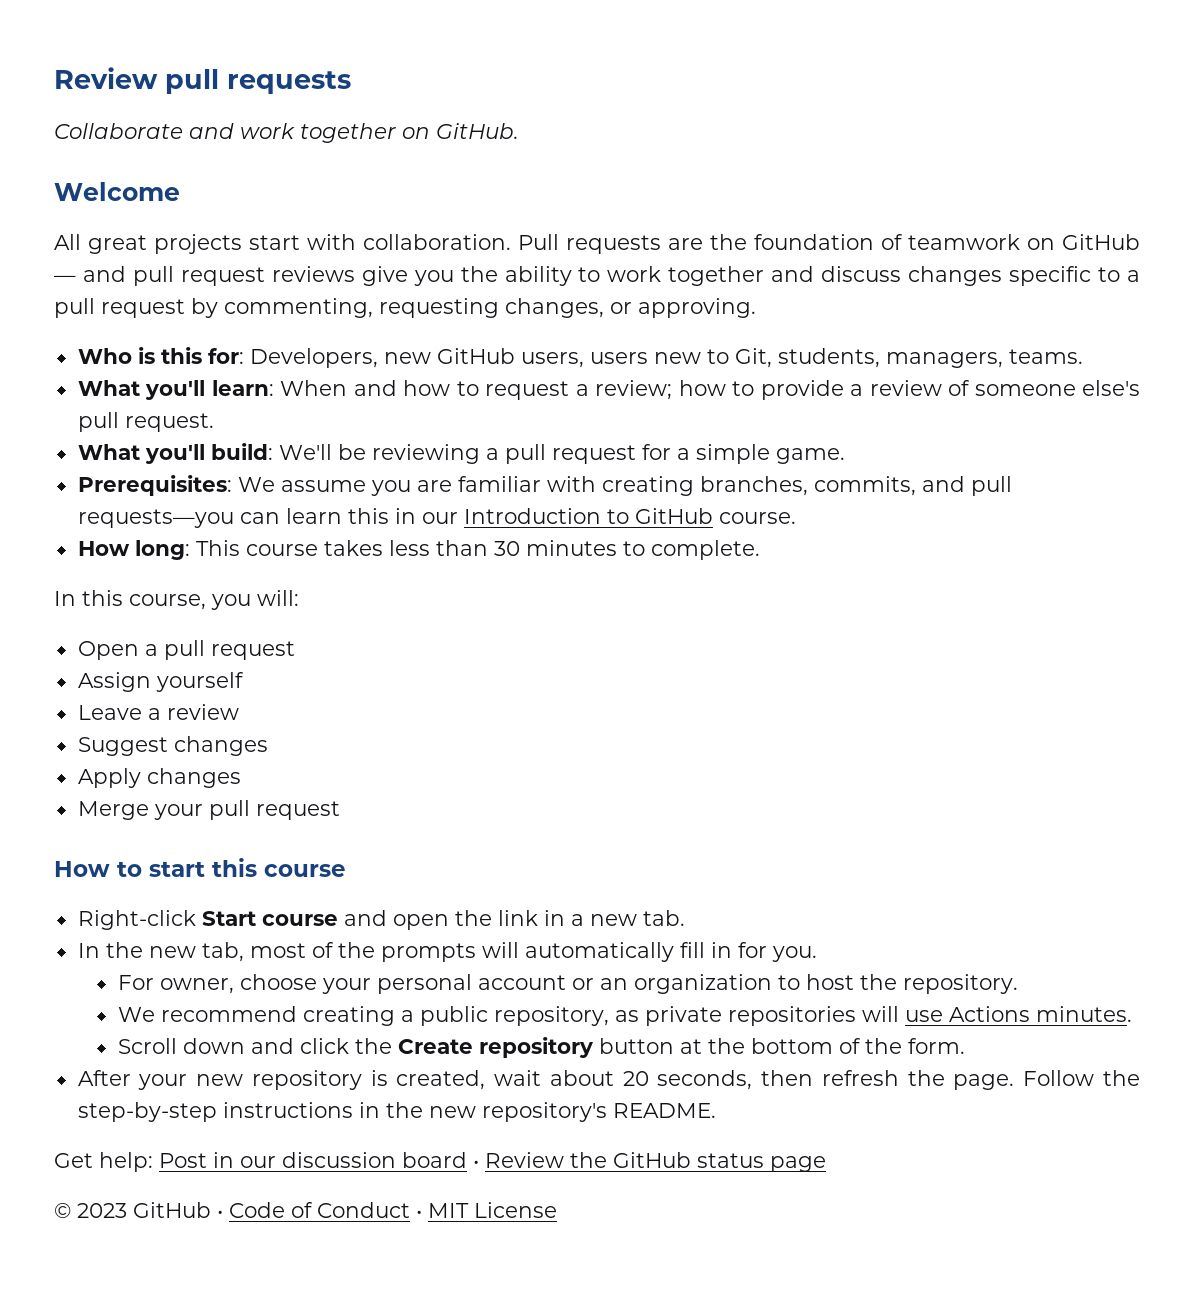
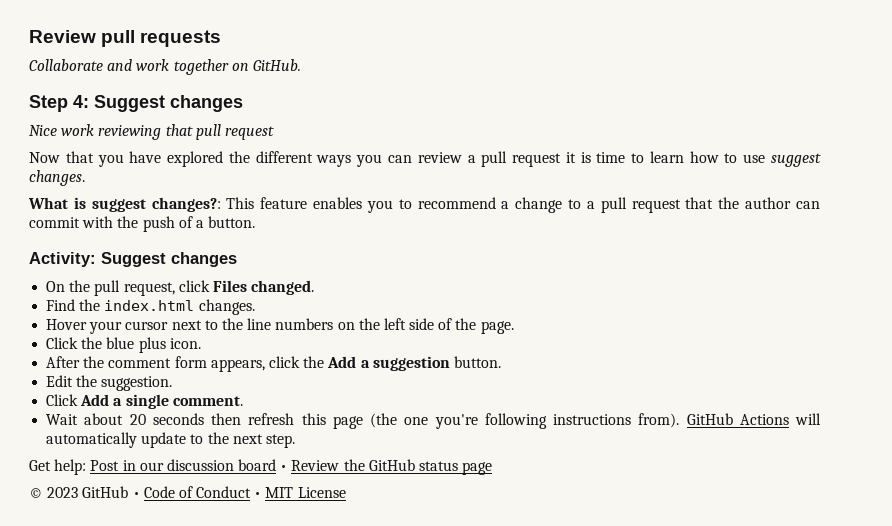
- Welcome
- All great projects start with collaboration. Pull requests are the foundation of teamwork on GitHub — and pull request reviews give you the ability to work together and discuss changes specific to a pull request by commenting, requesting changes, or approving.
- Who is this for: Developers, new GitHub users, users new to Git, students, managers, teams.
- What you'll learn: When and how to request a review; how to provide a review of someone else's pull request.
- What you'll build: We'll be reviewing a pull request for a simple game.
- Prerequisites: We assume you are familiar with creating branches, commits, and pull requests—you can learn this in our Introduction to GitHub course.
- How long: This course takes less than 30 minutes to complete.
- In this course, you will:
- Open a pull request
- Assign yourself
- Leave a review
- Suggest changes
- Apply changes
- Merge your pull request
- How to start this course
- Right-click Start course and open the link in a new tab.
- In the new tab, most of the prompts will automatically fill in for you.
- For owner, choose your personal account or an organization to host the repository.
- We recommend creating a public repository, as private repositories will use Actions minutes.
- Scroll down and click the Create repository button at the bottom of the form.
- After your new repository is created, wait about 20 seconds, then refresh the page. Follow the step-by-step instructions in the new repository's README.
+ Step 4: Suggest changes
+ Nice work reviewing that pull request
+ Now that you have explored the different ways you can review a pull request it is time to learn how to use suggest changes.
+ What is suggest changes?: This feature enables you to recommend a change to a pull request that the author can commit with the push of a button.
+ Activity: Suggest changes
+ On the pull request, click Files changed.
+ Find the index.html changes.
+ Hover your cursor next to the line numbers on the left side of the page.
+ Click the blue plus icon.
+ After the comment form appears, click the Add a suggestion button.
+ Edit the suggestion.
+ Click Add a single comment.
+ Wait about 20 seconds then refresh this page (the one you're following instructions from). GitHub Actions will automatically update to the next step.

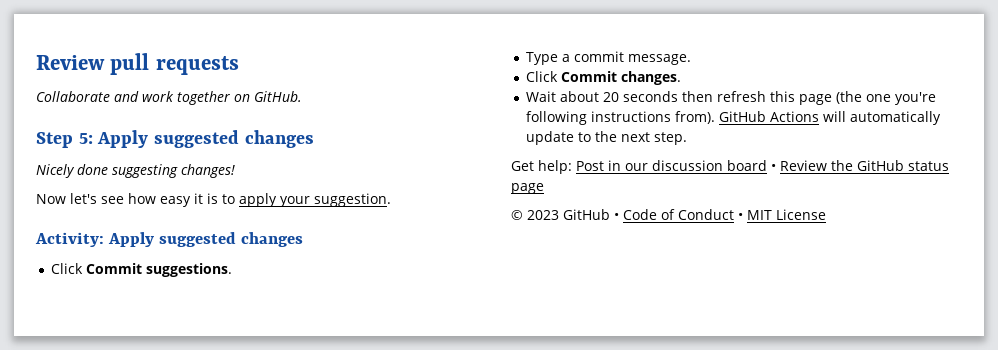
- Step 4: Suggest changes
- Nice work reviewing that pull request
- Now that you have explored the different ways you can review a pull request it is time to learn how to use suggest changes.
- What is suggest changes?: This feature enables you to recommend a change to a pull request that the author can commit with the push of a button.
+ Step 5: Apply suggested changes
+ Nicely done suggesting changes!
+ Now let's see how easy it is to apply your suggestion.
- Activity: Suggest changes
- On the pull request, click Files changed.
- Find the index.html changes.
- Hover your cursor next to the line numbers on the left side of the page.
- Click the blue plus icon.
- After the comment form appears, click the Add a suggestion button.
- Edit the suggestion.
- Click Add a single comment.
+ Activity: Apply suggested changes
+ Click Commit suggestions.
+ Type a commit message.
+ Click Commit changes.

